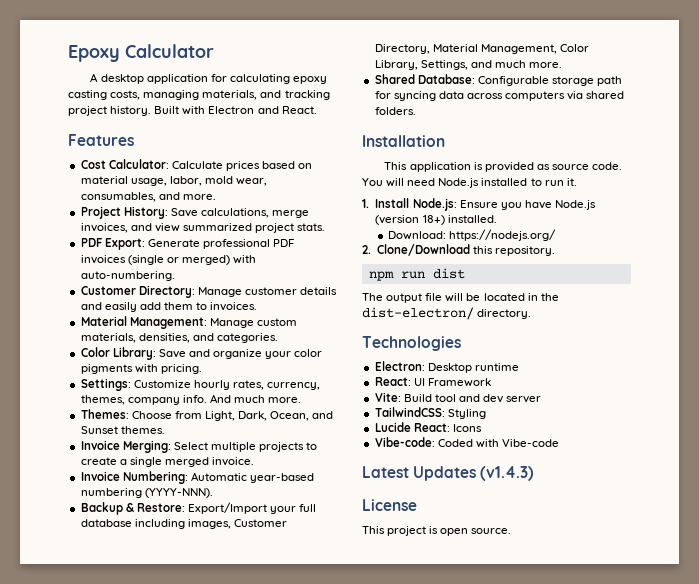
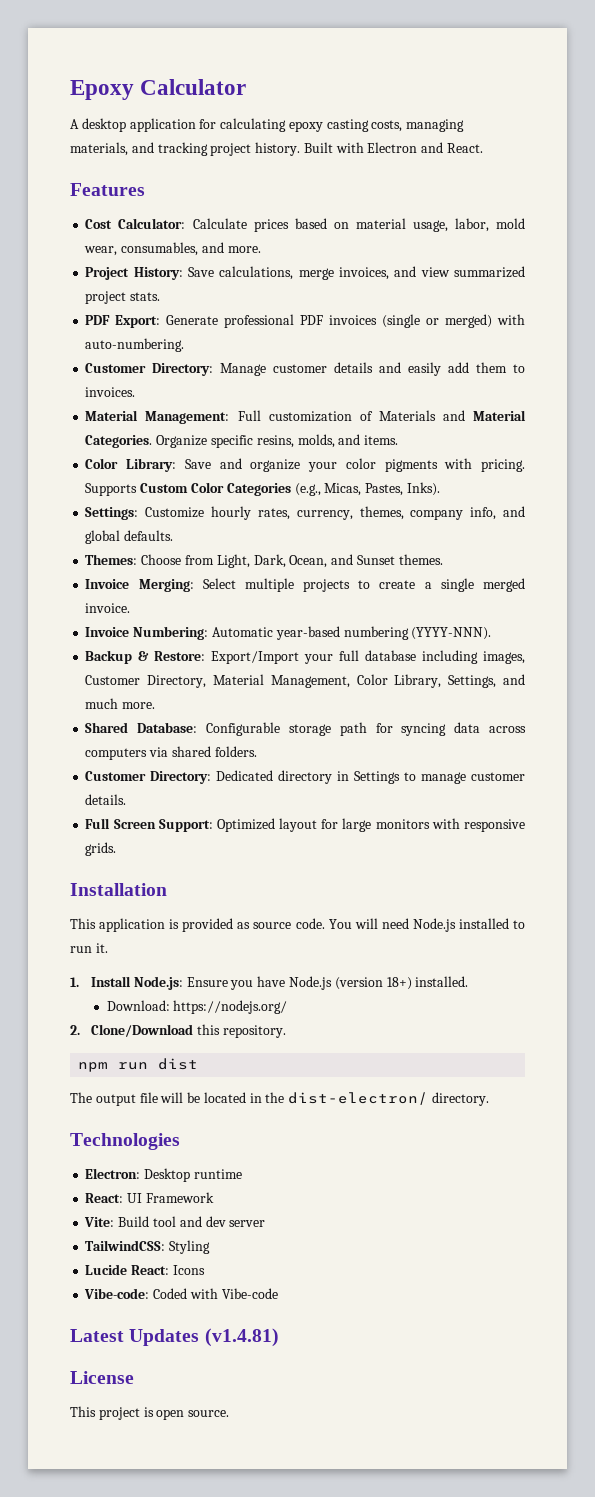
- Material Management: Manage custom materials, densities, and categories.
+ Material Management: Full customization of Materials and Material Categories. Organize specific resins, molds, and items.
+ Supports Custom Color Categories (e.g., Micas, Pastes, Inks).
- Settings: Customize hourly rates, currency, themes, company info. And much more.
+ Settings: Customize hourly rates, currency, themes, company info, and global defaults.
+ Customer Directory: Dedicated directory in Settings to manage customer details.
+ Full Screen Support: Optimized layout for large monitors with responsive grids.
- Latest Updates (v1.4.3)
+ Latest Updates (v1.4.81)

